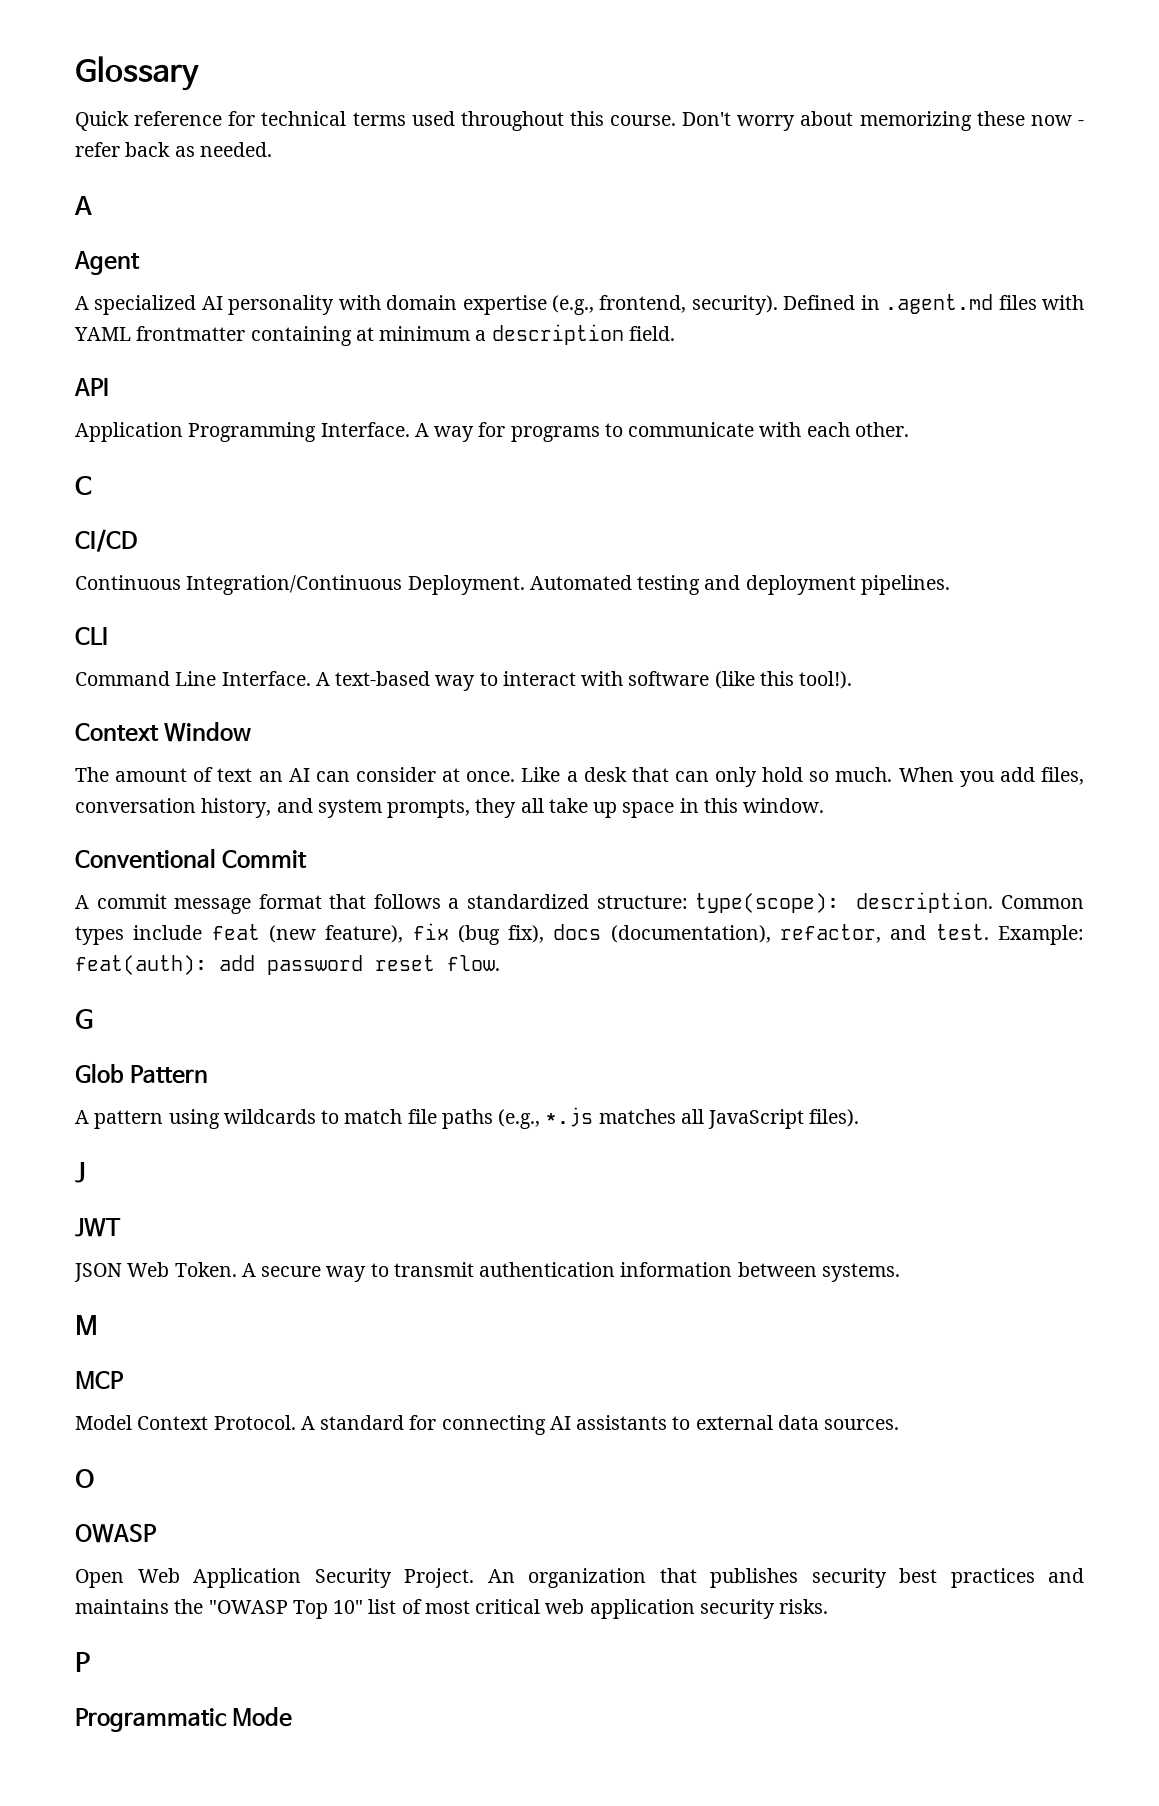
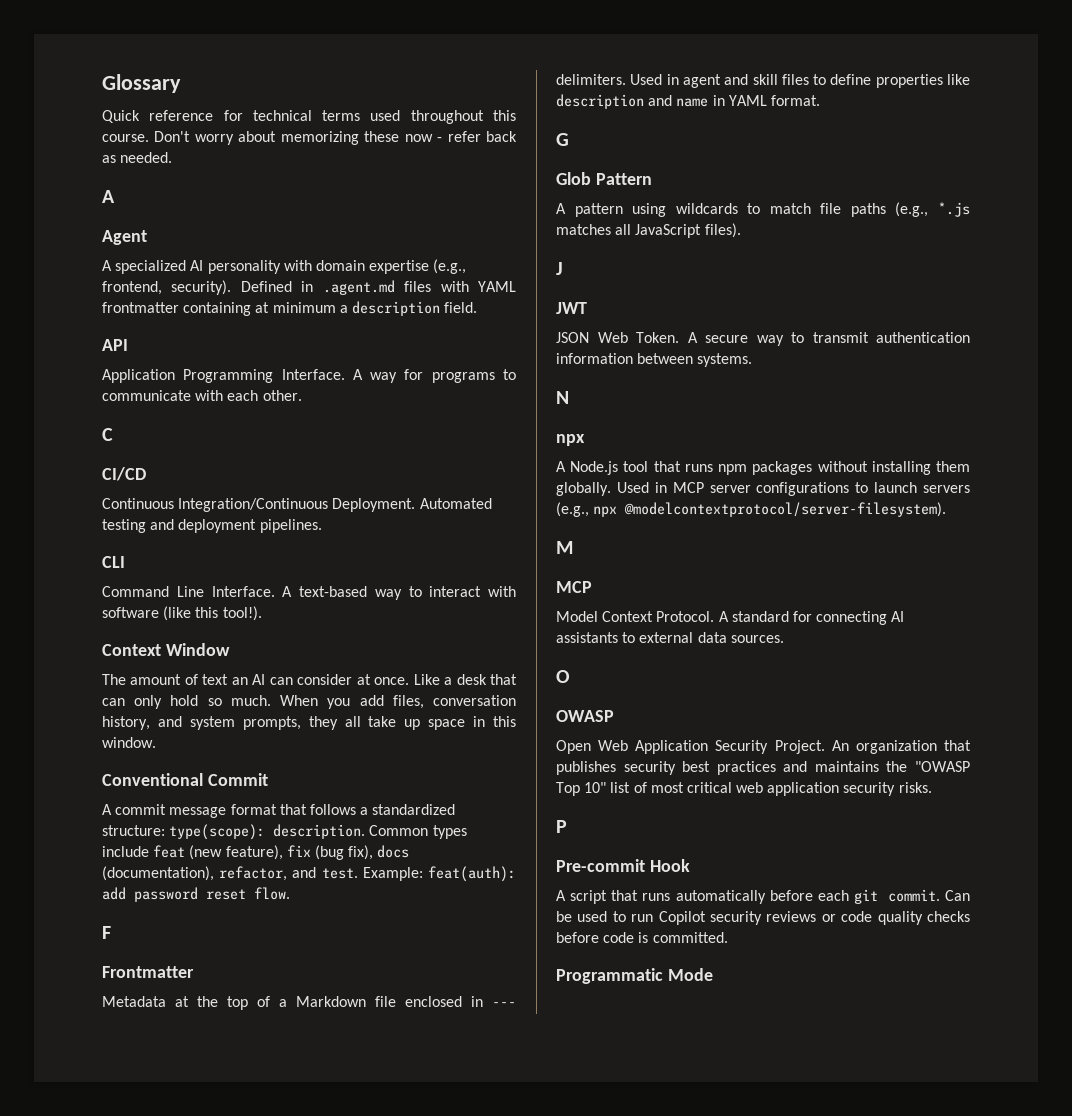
+ F
+ Frontmatter
+ Metadata at the top of a Markdown file enclosed in --- delimiters. Used in agent and skill files to define properties like description and name in YAML format.
+ N
+ npx
+ A Node.js tool that runs npm packages without installing them globally. Used in MCP server configurations to launch servers (e.g., npx @modelcontextprotocol/server-filesystem).
+ Pre-commit Hook
+ A script that runs automatically before each git commit. Can be used to run Copilot security reviews or code quality checks before code is committed.

